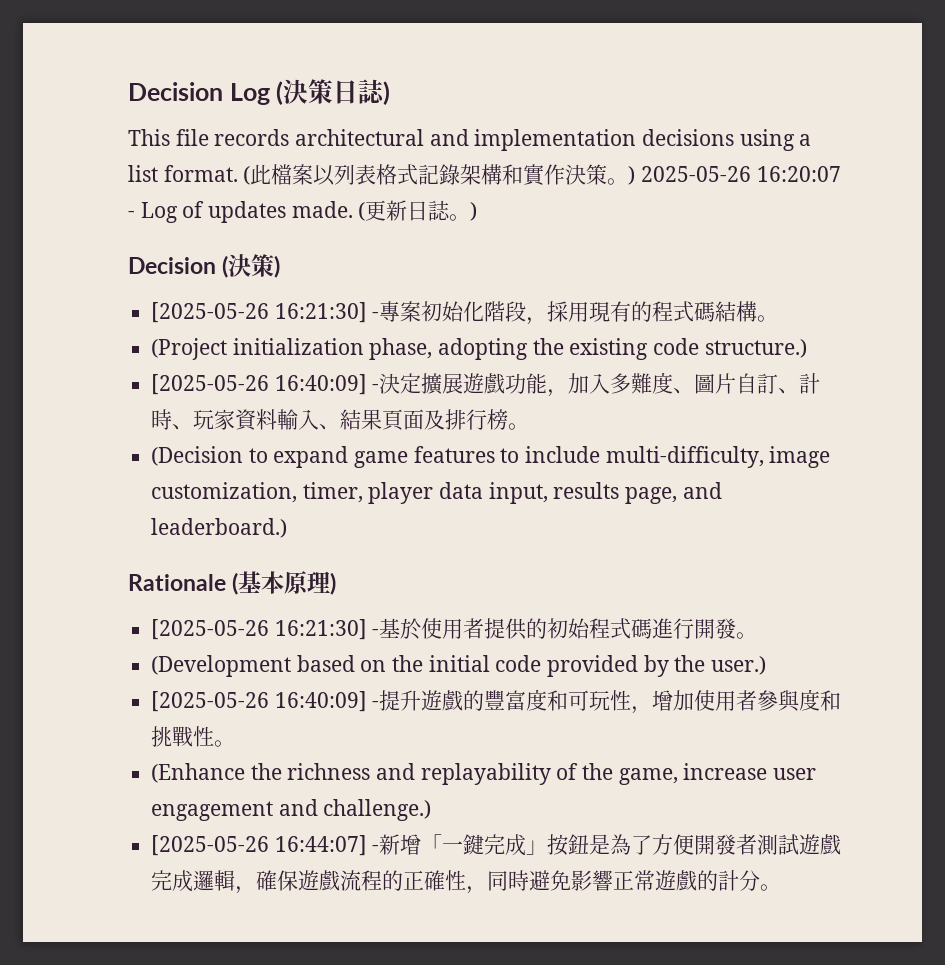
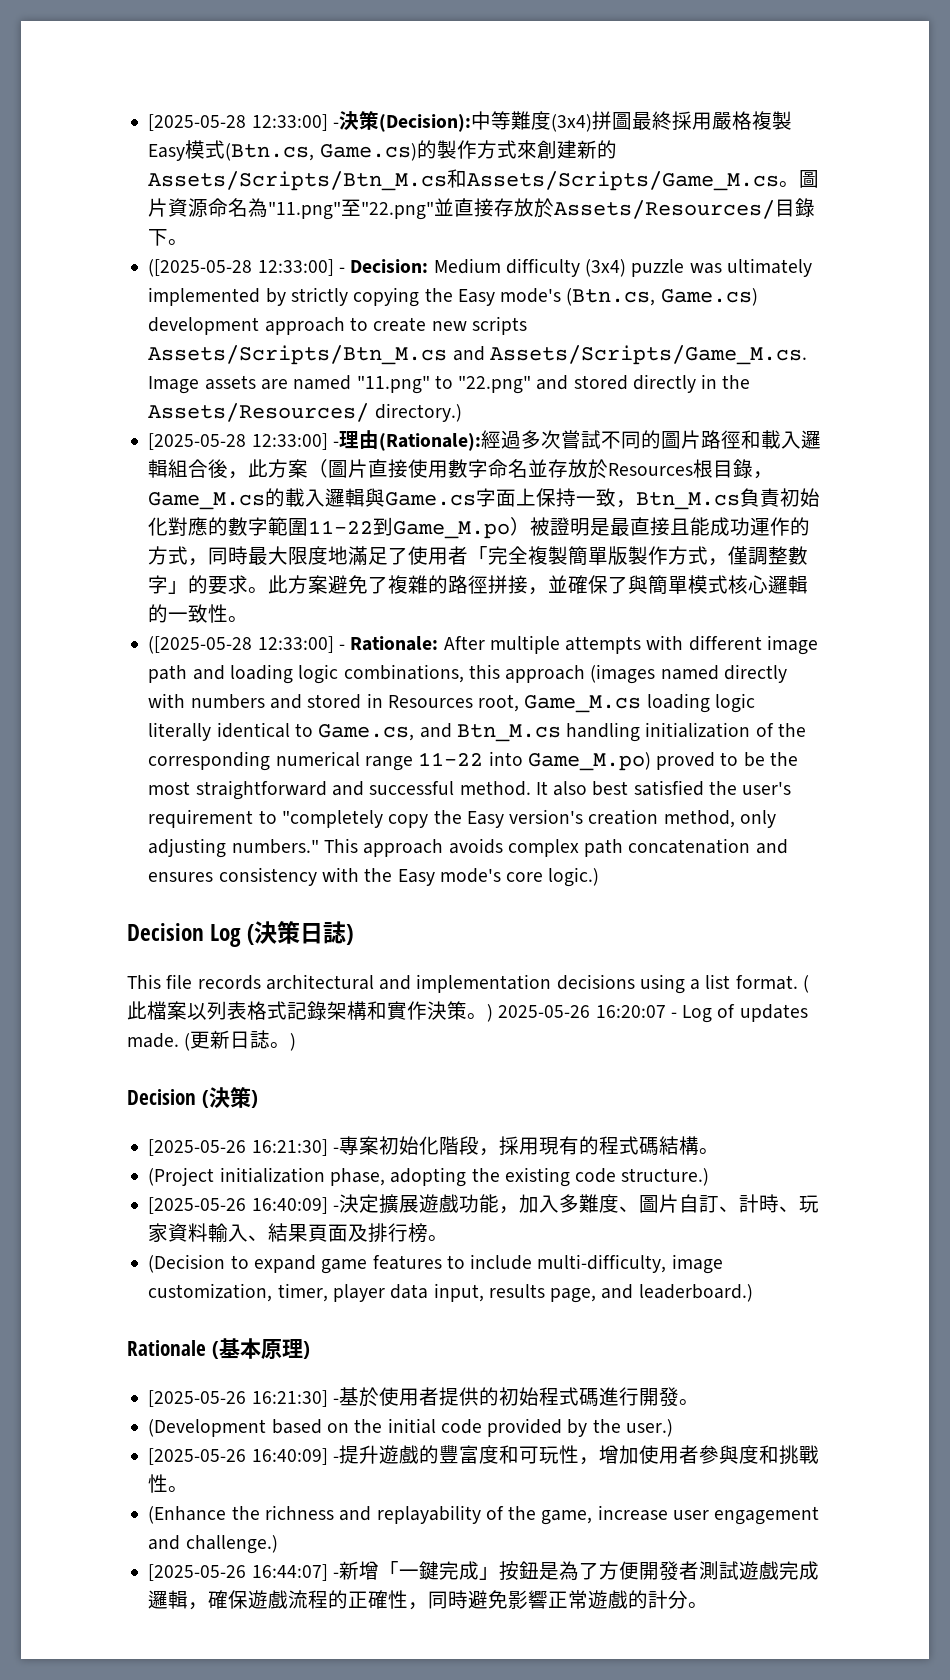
+ [2025-05-28 12:33:00] -決策(Decision):中等難度(3x4)拼圖最終採用嚴格複製Easy模式(Btn.cs, Game.cs)的製作方式來創建新的Assets/Scripts/Btn_M.cs和Assets/Scripts/Game_M.cs。圖片資源命名為"11.png"至"22.png"並直接存放於Assets/Resources/目錄下。
+ ([2025-05-28 12:33:00] - Decision: Medium difficulty (3x4) puzzle was ultimately implemented by strictly copying the Easy mode's (Btn.cs, Game.cs) development approach to create new scripts Assets/Scripts/Btn_M.cs and Assets/Scripts/Game_M.cs. Image assets are named "11.png" to "22.png" and stored directly in the Assets/Resources/ directory.)
+ [2025-05-28 12:33:00] -理由(Rationale):經過多次嘗試不同的圖片路徑和載入邏輯組合後，此方案（圖片直接使用數字命名並存放於Resources根目錄，Game_M.cs的載入邏輯與Game.cs字面上保持一致，Btn_M.cs負責初始化對應的數字範圍11-22到Game_M.po）被證明是最直接且能成功運作的方式，同時最大限度地滿足了使用者「完全複製簡單版製作方式，僅調整數字」的要求。此方案避免了複雜的路徑拼接，並確保了與簡單模式核心邏輯的一致性。
+ ([2025-05-28 12:33:00] - Rationale: After multiple attempts with different image path and loading logic combinations, this approach (images named directly with numbers and stored in Resources root, Game_M.cs loading logic literally identical to Game.cs, and Btn_M.cs handling initialization of the corresponding numerical range 11-22 into Game_M.po) proved to be the most straightforward and successful method. It also best satisfied the user's requirement to "completely copy the Easy version's creation method, only adjusting numbers." This approach avoids complex path concatenation and ensures consistency with the Easy mode's core logic.)

